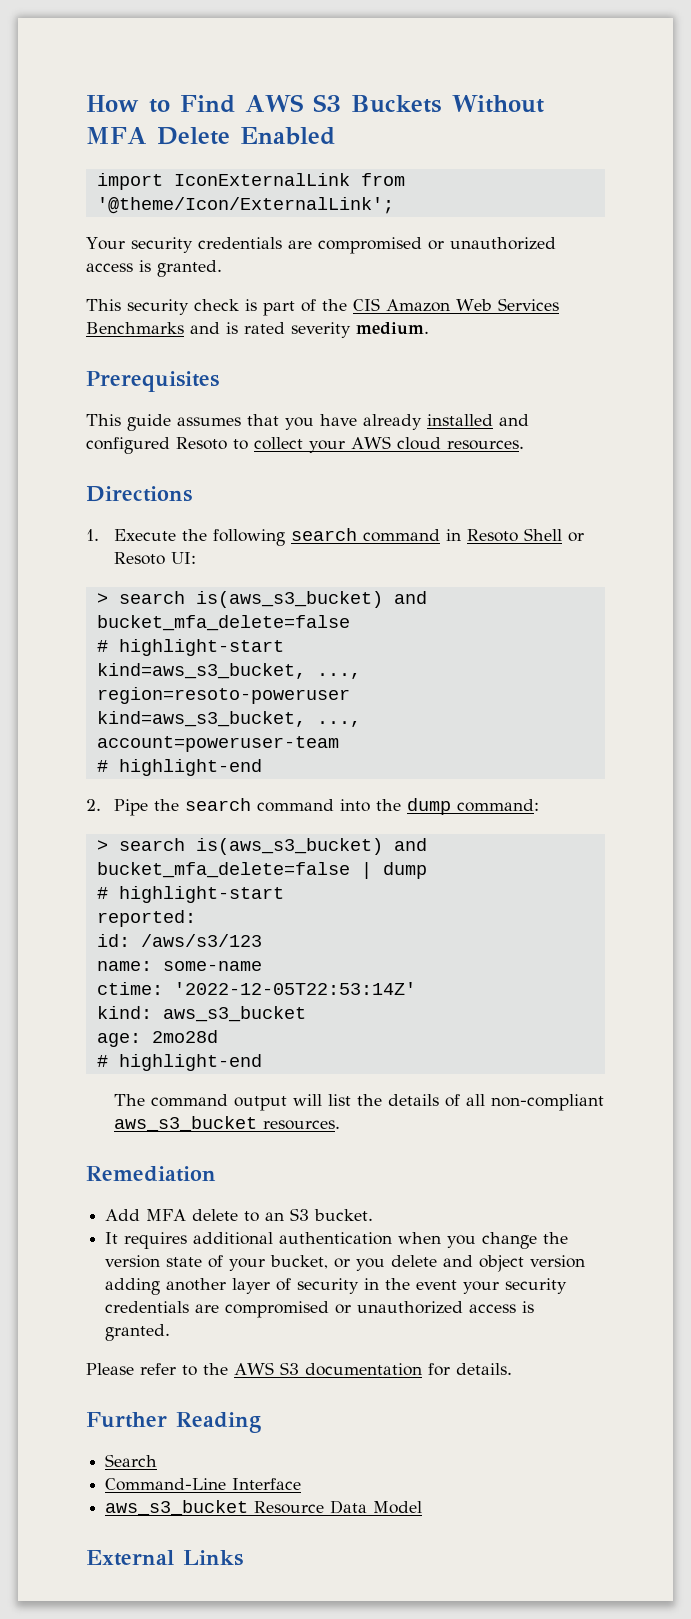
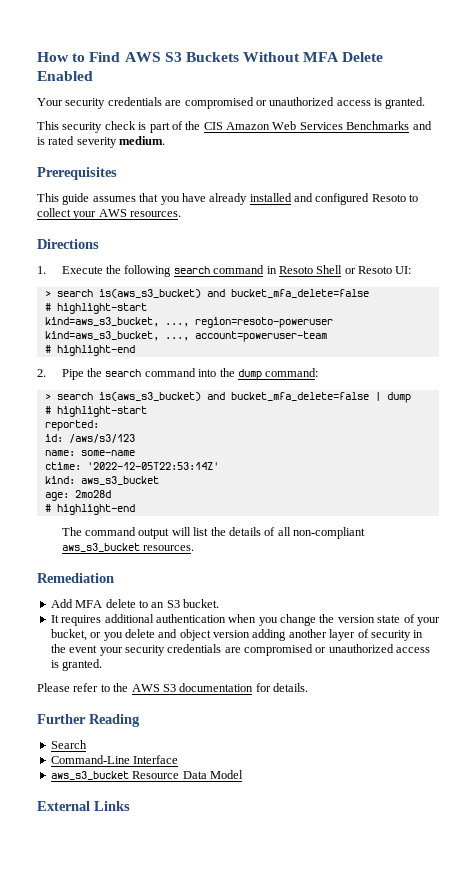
- import IconExternalLink from '@theme/Icon/ExternalLink';
- This guide assumes that you have already installed and configured Resoto to collect your AWS cloud resources.
+ This guide assumes that you have already installed and configured Resoto to collect your AWS resources.

